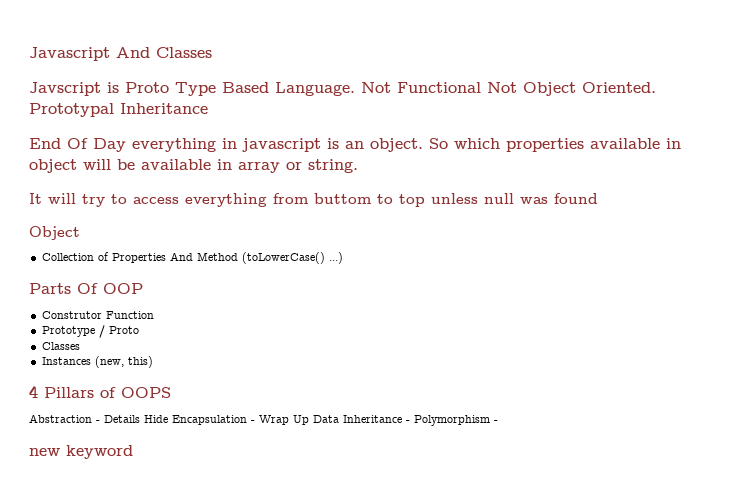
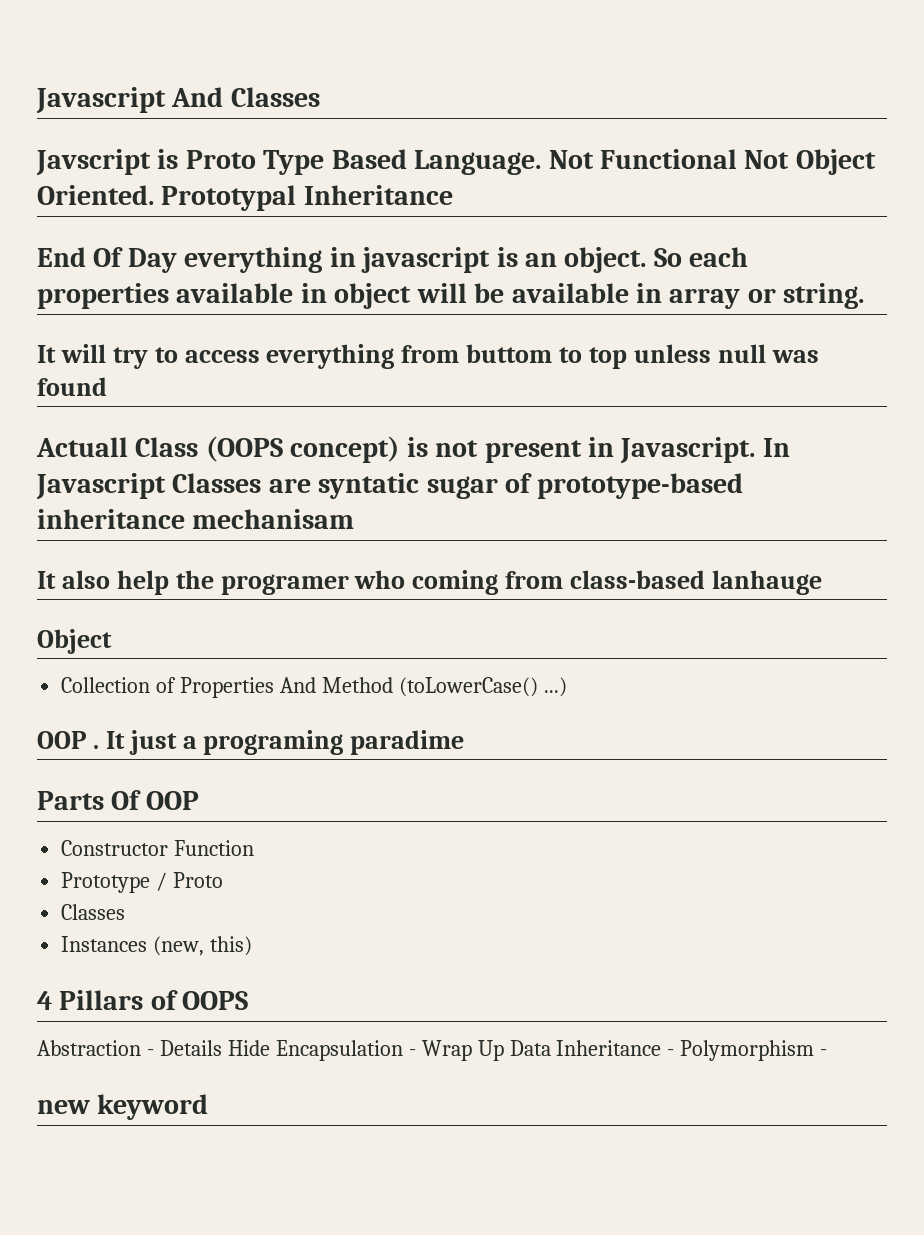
- So which properties available in object will be available in array or string.
+ So each properties available in object will be available in array or string.
+ Actuall Class (OOPS concept) is not present in Javascript. In Javascript Classes are syntatic sugar of prototype-based inheritance mechanisam
+ It also help the programer who coming from class-based lanhauge
+ OOP . It just a programing paradime
- Construtor Function
+ Constructor Function

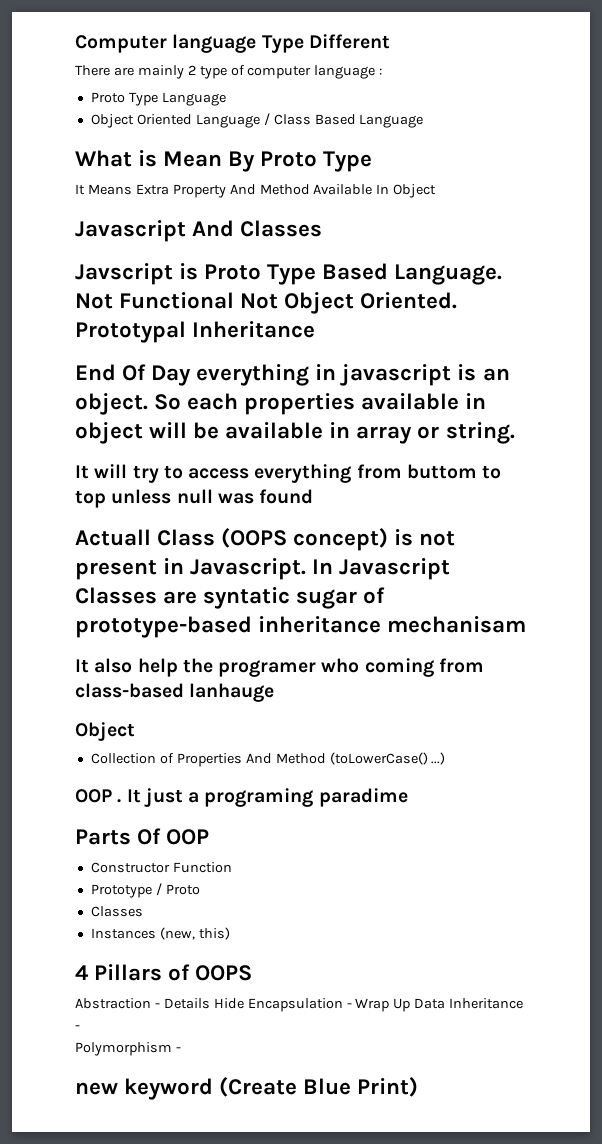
+ Computer language Type Different
+ There are mainly 2 type of computer language :
+ Proto Type Language
+ Object Oriented Language / Class Based Language
+ What is Mean By Proto Type
+ It Means Extra Property And Method Available In Object
- Abstraction - Details Hide Encapsulation - Wrap Up Data Inheritance - Polymorphism -
+ Abstraction - Details Hide Encapsulation - Wrap Up Data Inheritance -
+ Polymorphism -
- new keyword
+ new keyword (Create Blue Print)

